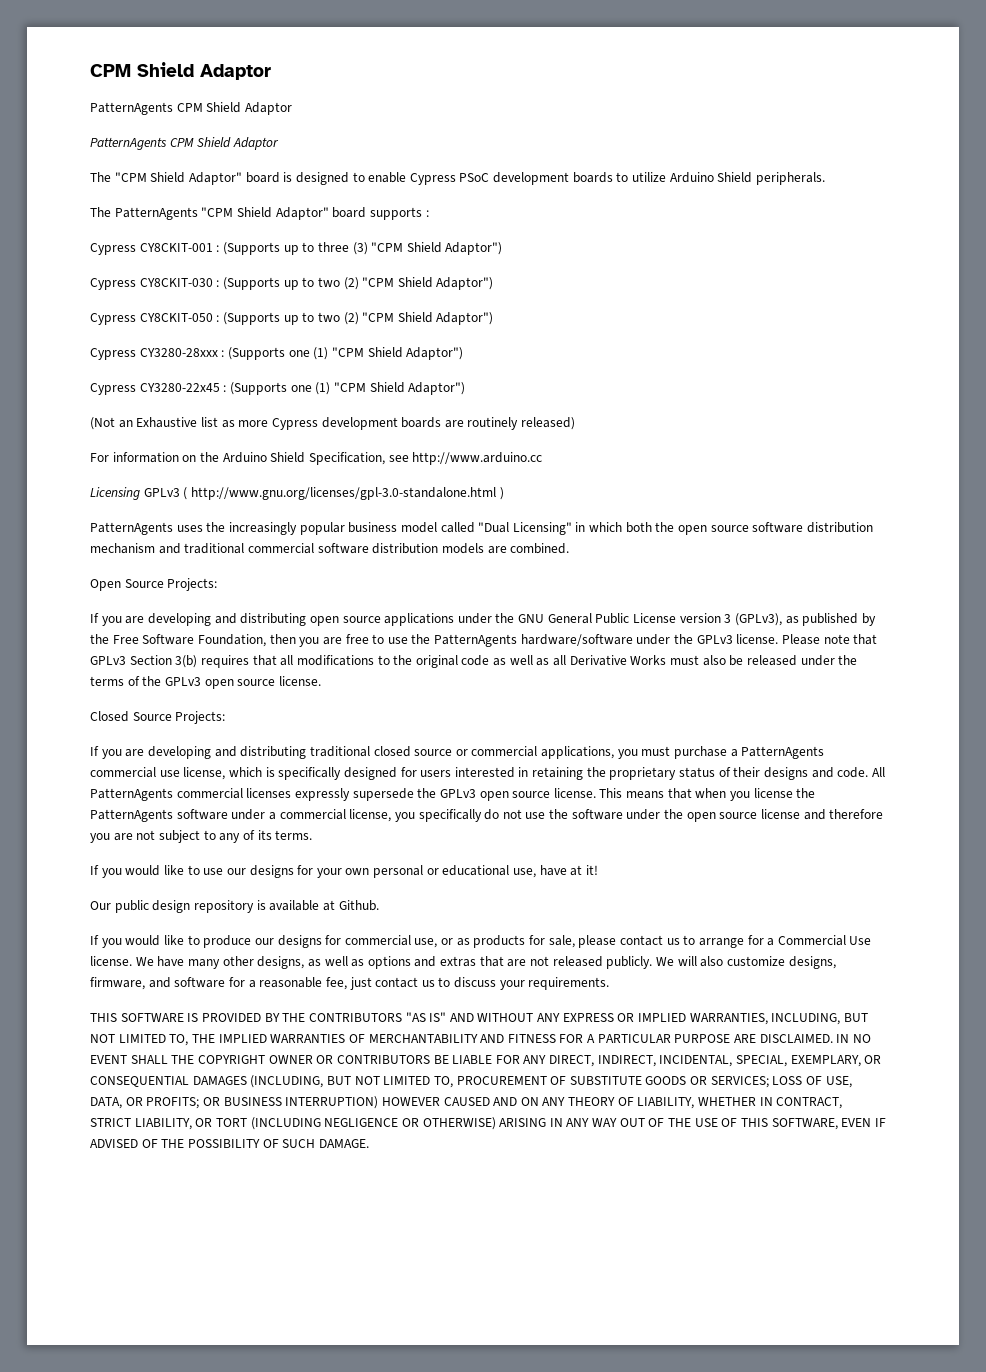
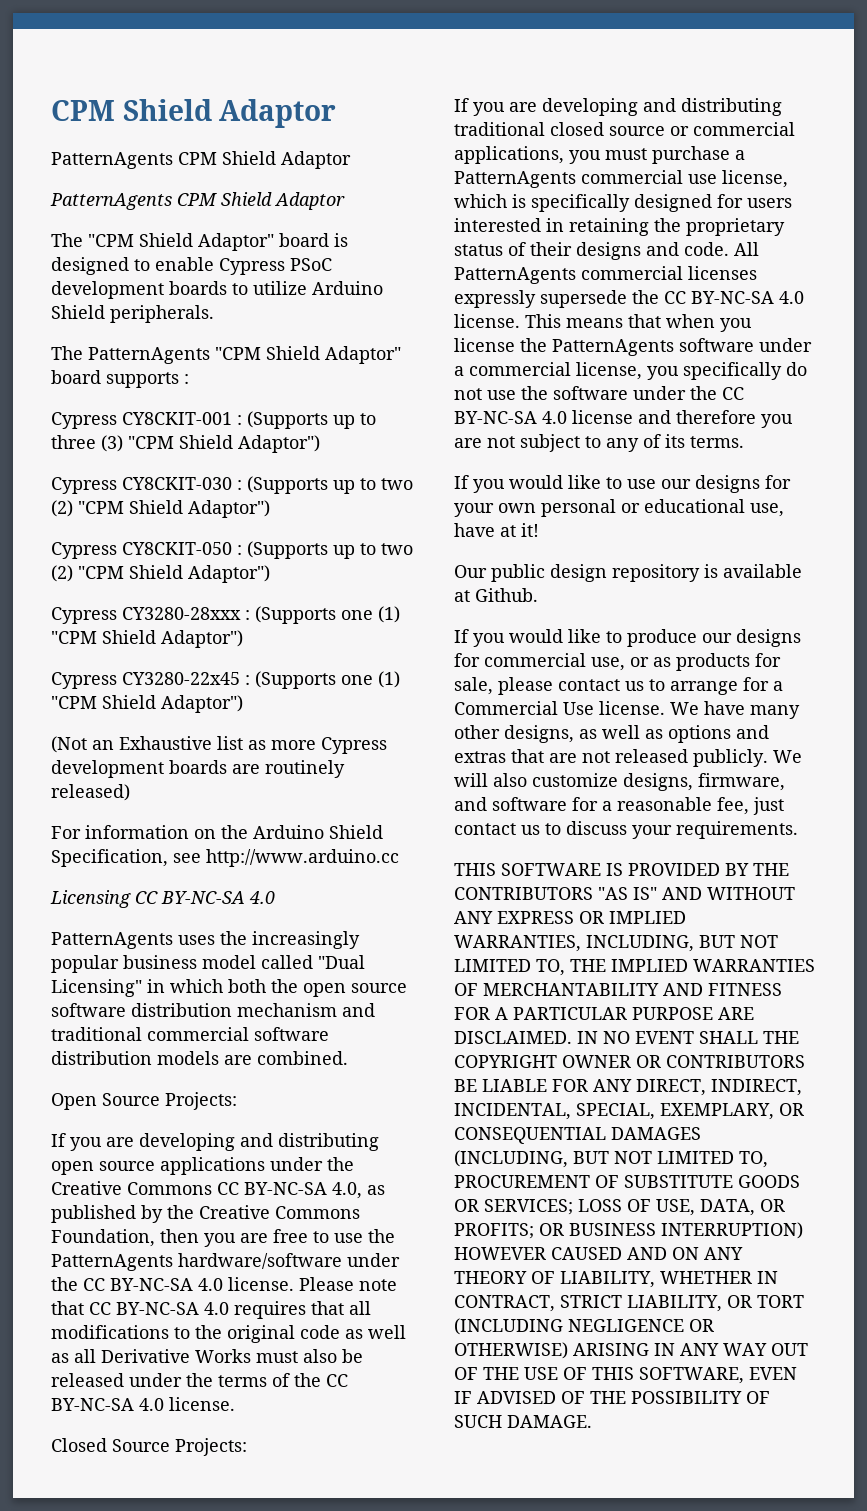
- Licensing GPLv3 ( http://www.gnu.org/licenses/gpl-3.0-standalone.html )
+ Licensing CC BY-NC-SA 4.0
- If you are developing and distributing open source applications under the GNU General Public License version 3 (GPLv3), as published by the Free Software Foundation, then you are free to use the PatternAgents hardware/software under the GPLv3 license.
+ If you are developing and distributing open source applications under the Creative Commons CC BY-NC-SA 4.0, as published by the Creative Commons Foundation, then you are free to use the PatternAgents hardware/software under the CC BY-NC-SA 4.0 license.
- Please note that GPLv3 Section 3(b) requires that all modifications to the original code as well as all Derivative Works must also be released under the terms of the GPLv3 open source license.
+ Please note that CC BY-NC-SA 4.0 requires that all modifications to the original code as well as all Derivative Works must also be released under the terms of the CC BY-NC-SA 4.0 license.
- All PatternAgents commercial licenses expressly supersede the GPLv3 open source license.
+ All PatternAgents commercial licenses expressly supersede the CC BY-NC-SA 4.0 license.
- This means that when you license the PatternAgents software under a commercial license, you specifically do not use the software under the open source license and therefore you are not subject to any of its terms.
+ This means that when you license the PatternAgents software under a commercial license, you specifically do not use the software under the CC BY-NC-SA 4.0 license and therefore you are not subject to any of its terms.

